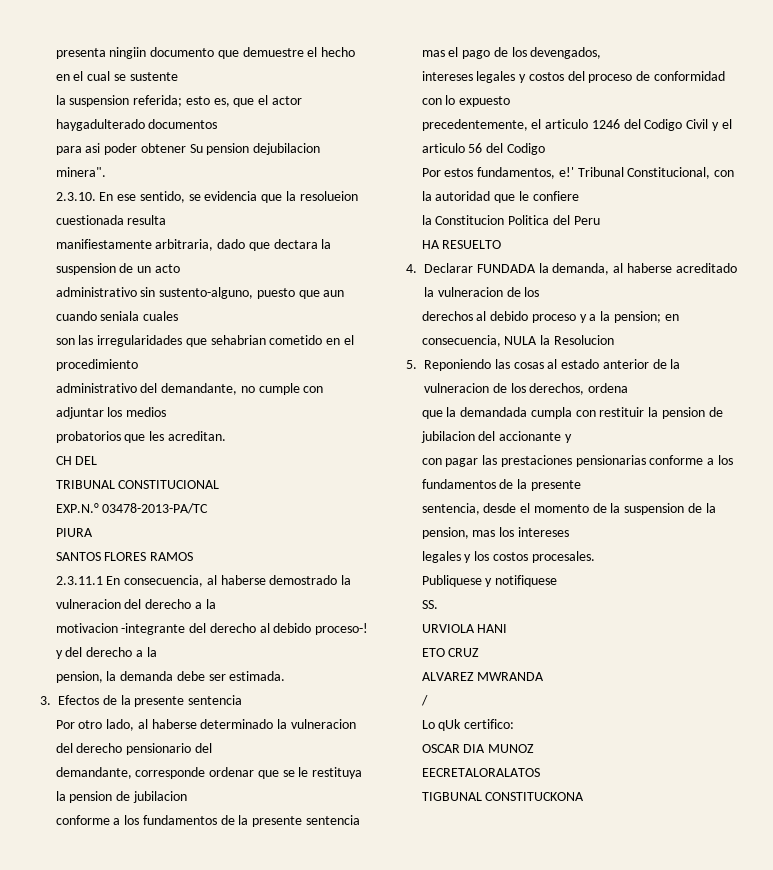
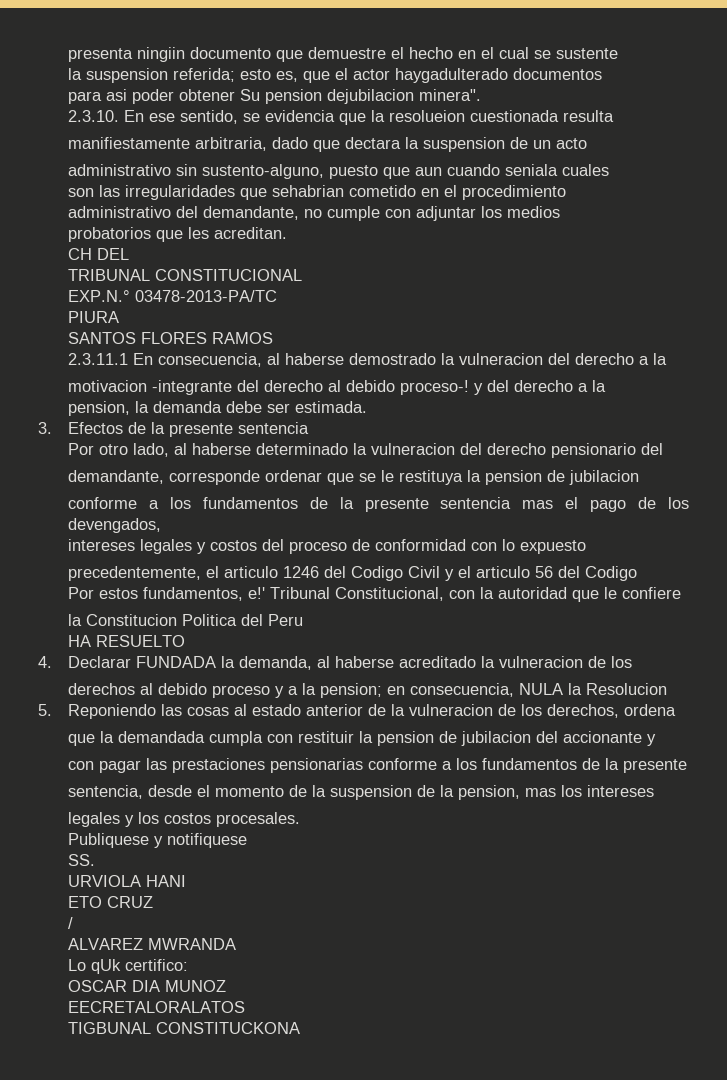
+ /
- /

